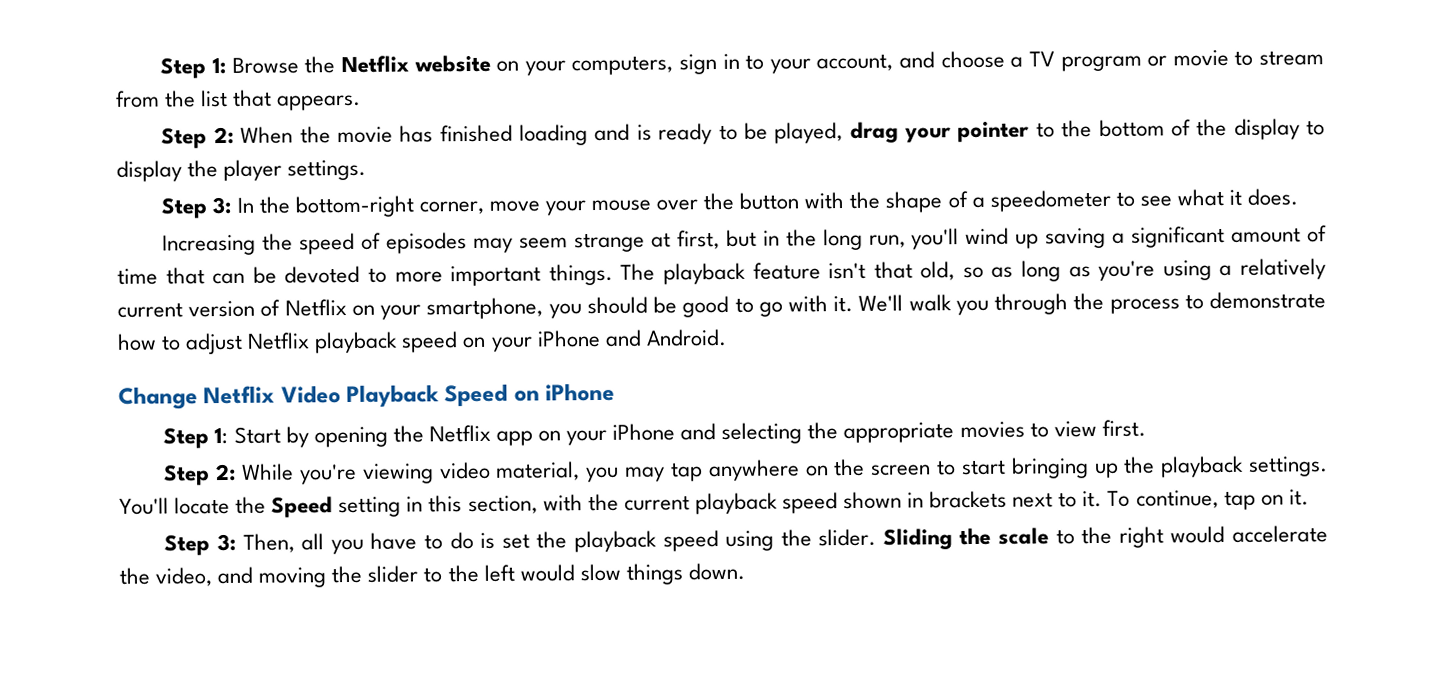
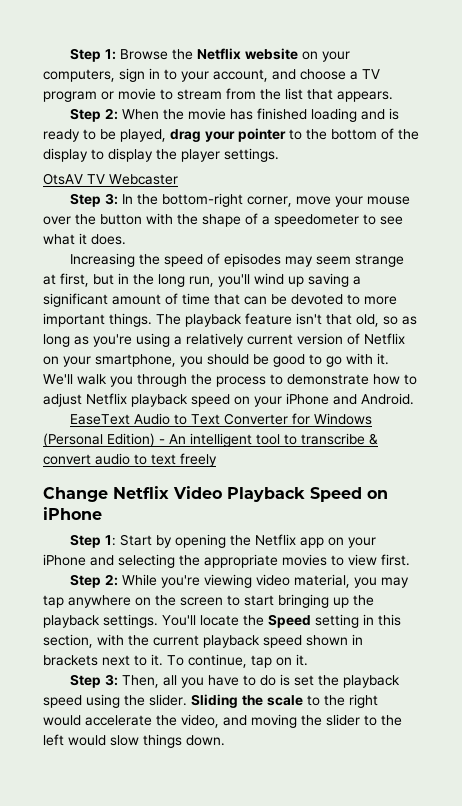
+ OtsAV TV Webcaster
+ EaseText Audio to Text Converter for Windows (Personal Edition) - An intelligent tool to transcribe & convert audio to text freely

